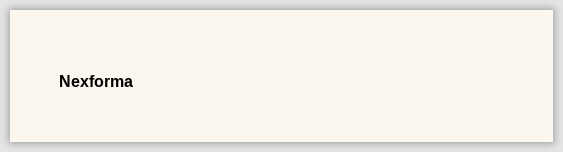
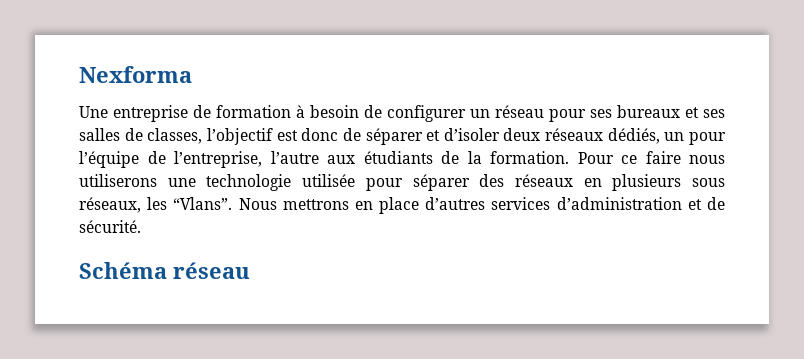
+ Une entreprise de formation à besoin de configurer un réseau pour ses bureaux et ses salles de classes, l’objectif est donc de séparer et d’isoler deux réseaux dédiés, un pour l’équipe de l’entreprise, l’autre aux étudiants de la formation. Pour ce faire nous utiliserons une technologie utilisée pour séparer des réseaux en plusieurs sous réseaux, les “Vlans”. Nous mettrons en place d’autres services d’administration et de sécurité.
+ Schéma réseau

